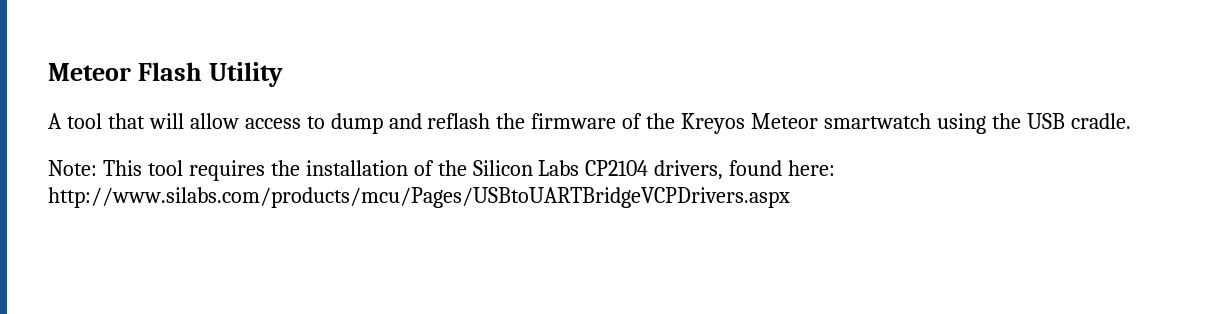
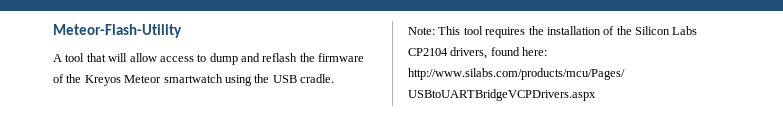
- Meteor Flash Utility
+ Meteor-Flash-Utility

